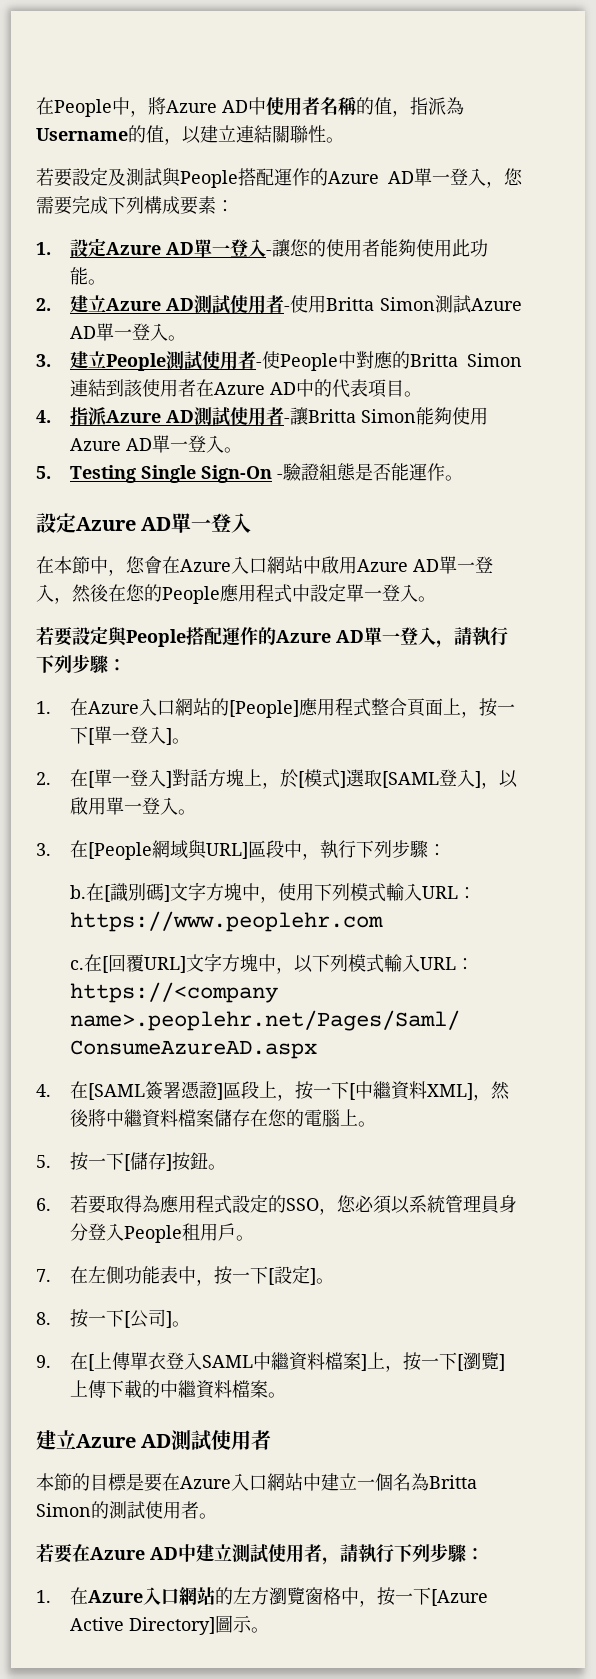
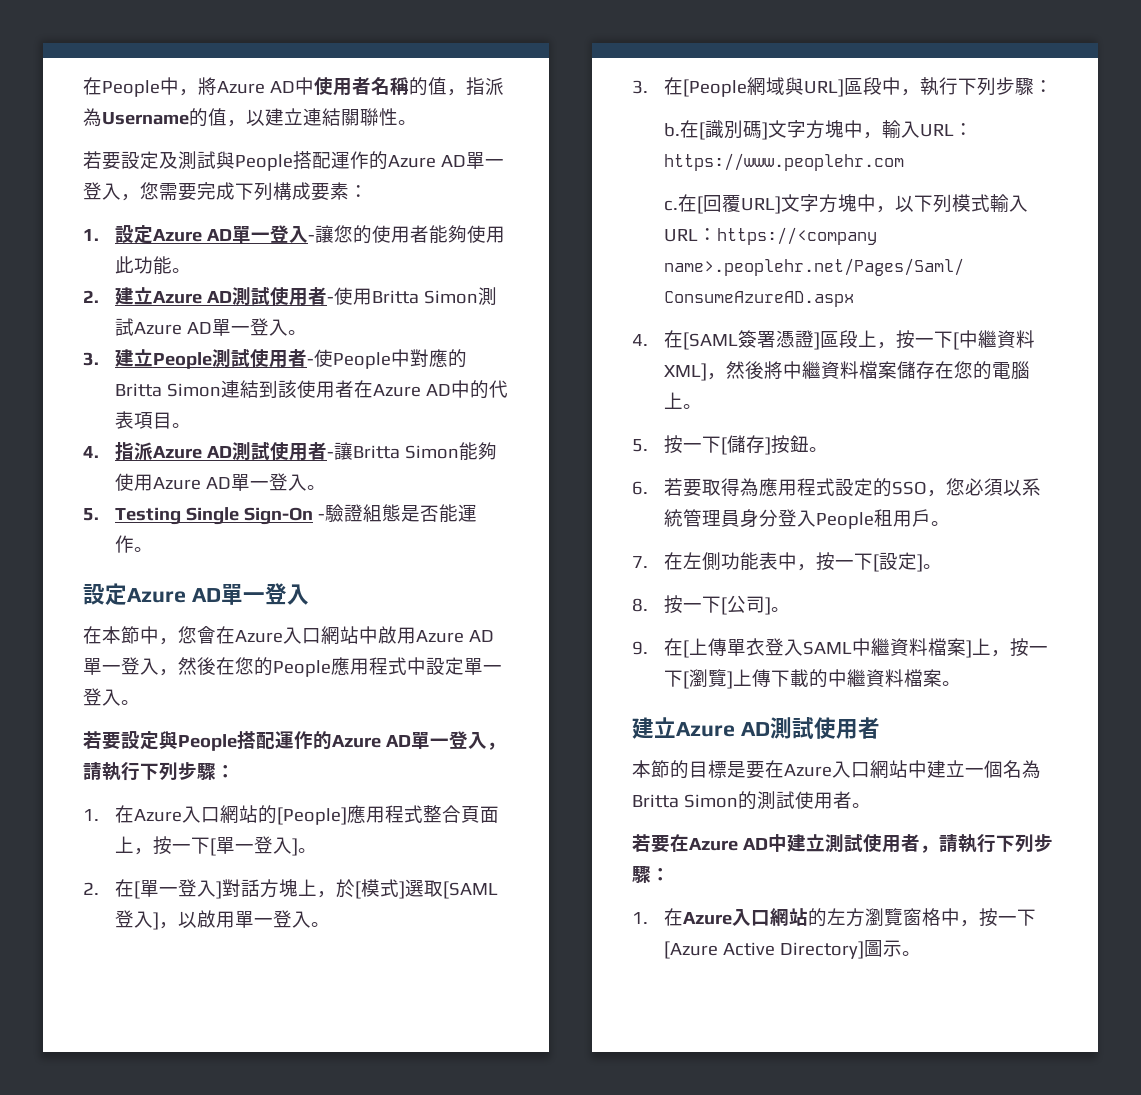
- 在[識別碼]文字方塊中，使用下列模式輸入URL：https://www.peoplehr.com
+ 在[識別碼]文字方塊中，輸入URL：https://www.peoplehr.com

